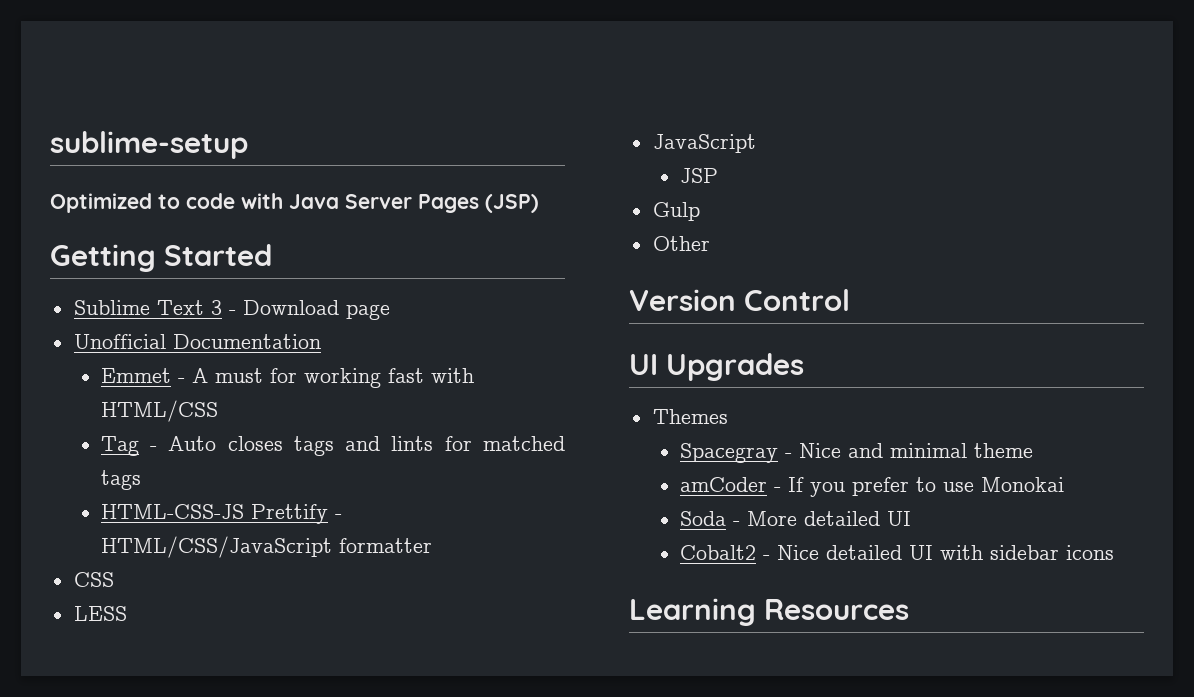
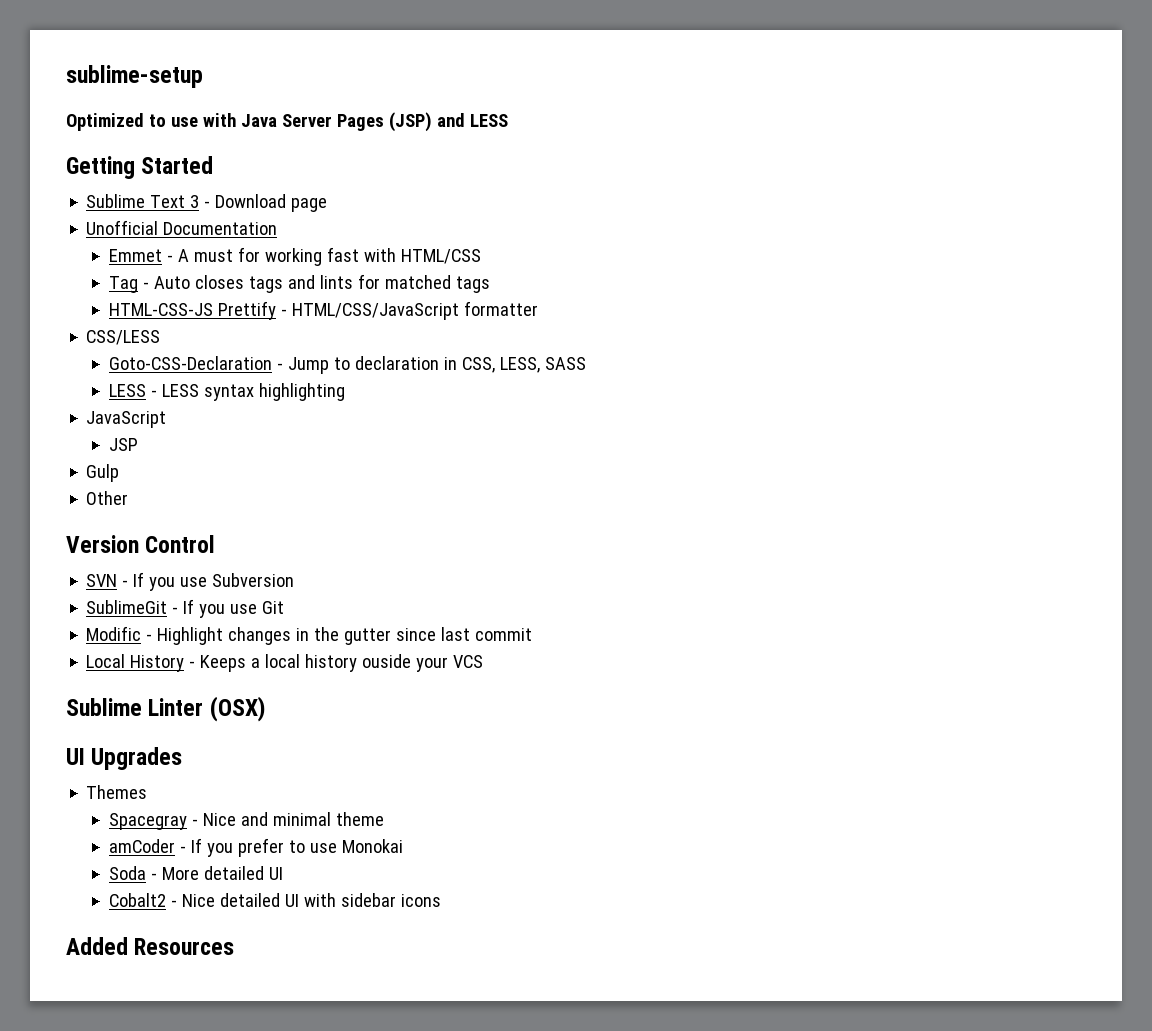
- Optimized to code with Java Server Pages (JSP)
+ Optimized to use with Java Server Pages (JSP) and LESS
- CSS
- LESS
+ CSS/LESS
+ Goto-CSS-Declaration - Jump to declaration in CSS, LESS, SASS
+ LESS - LESS syntax highlighting
+ SVN - If you use Subversion
+ SublimeGit - If you use Git
+ Modific - Highlight changes in the gutter since last commit
+ Local History - Keeps a local history ouside your VCS
+ Sublime Linter (OSX)
- Learning Resources
+ Added Resources

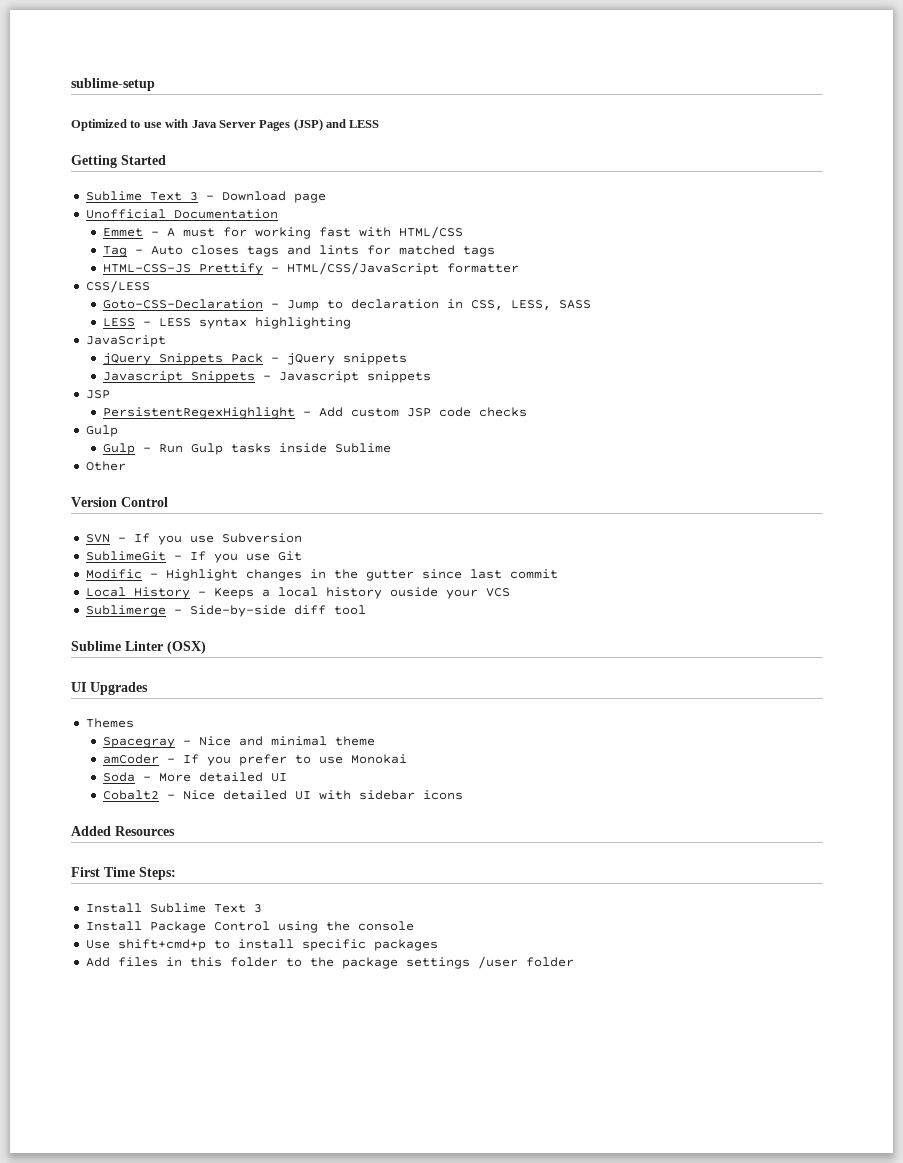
+ jQuery Snippets Pack - jQuery snippets
+ Javascript Snippets - Javascript snippets
  JSP
+ PersistentRegexHighlight - Add custom JSP code checks
  Gulp
+ Gulp - Run Gulp tasks inside Sublime
+ Sublimerge - Side-by-side diff tool
+ First Time Steps:
+ Install Sublime Text 3
+ Install Package Control using the console
+ Use shift+cmd+p to install specific packages
+ Add files in this folder to the package settings /user folder

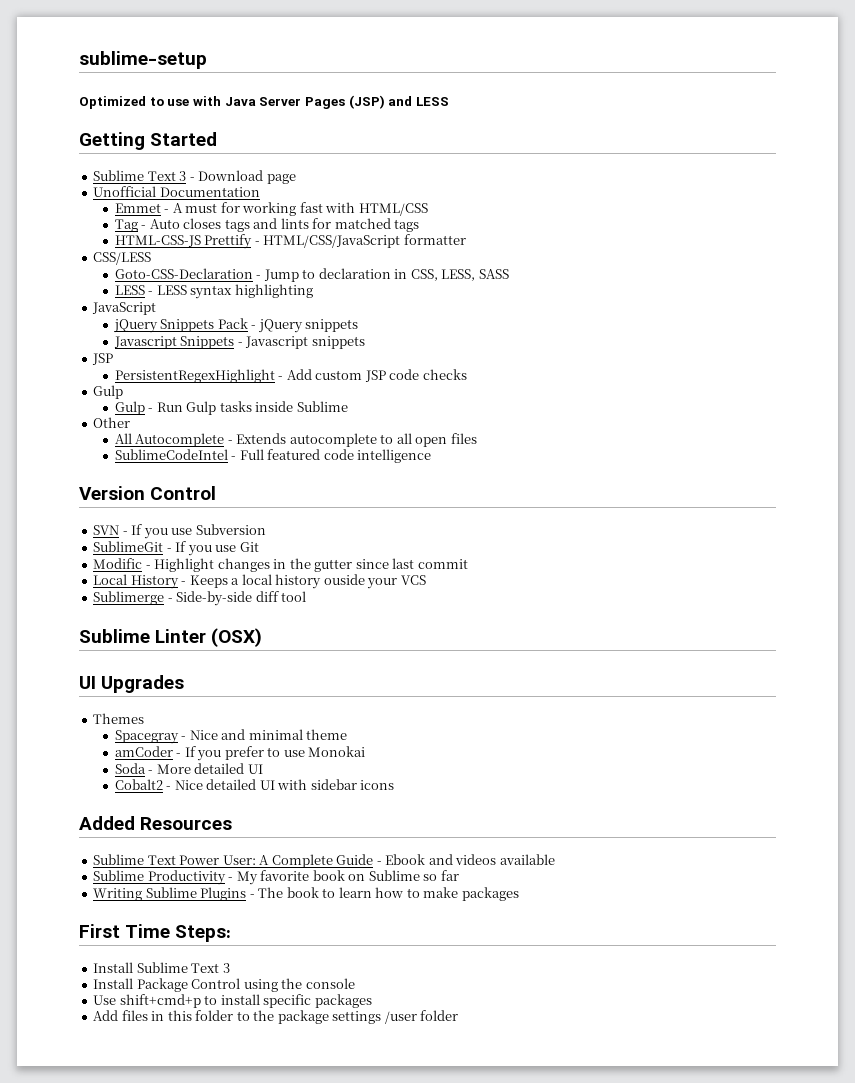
+ All Autocomplete - Extends autocomplete to all open files
+ SublimeCodeIntel - Full featured code intelligence
+ Sublime Text Power User: A Complete Guide - Ebook and videos available
+ Sublime Productivity - My favorite book on Sublime so far
+ Writing Sublime Plugins - The book to learn how to make packages

